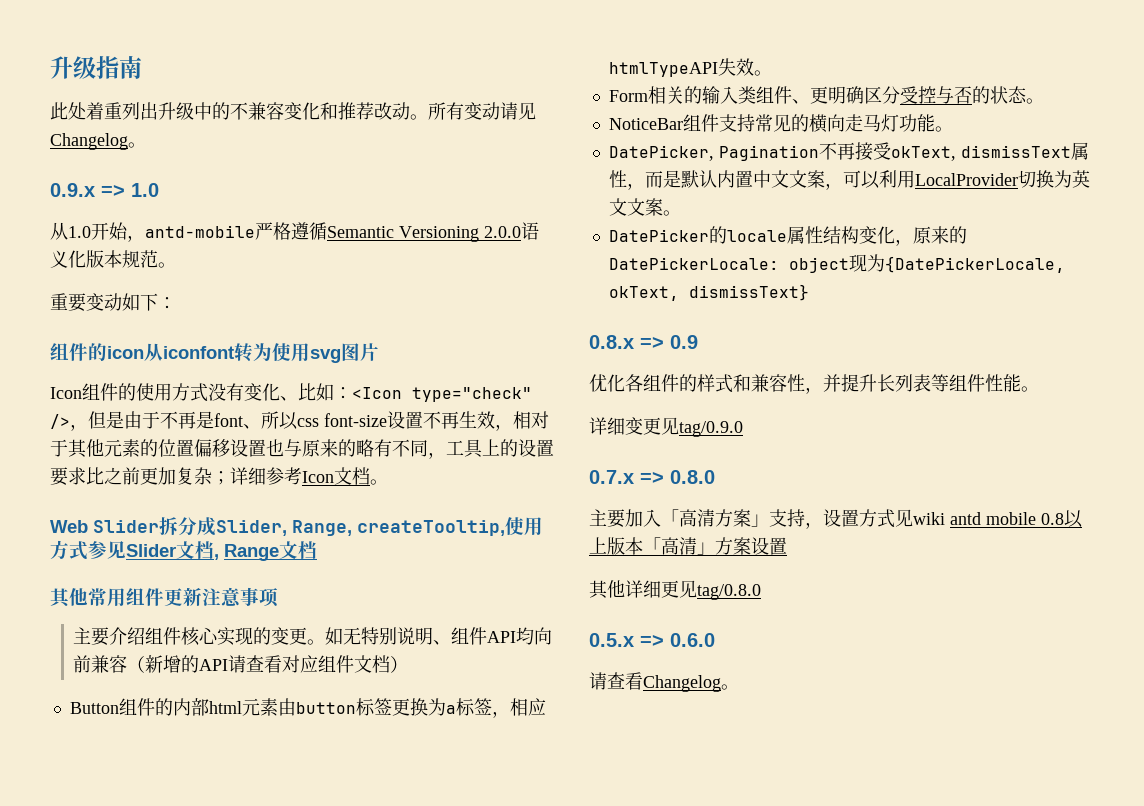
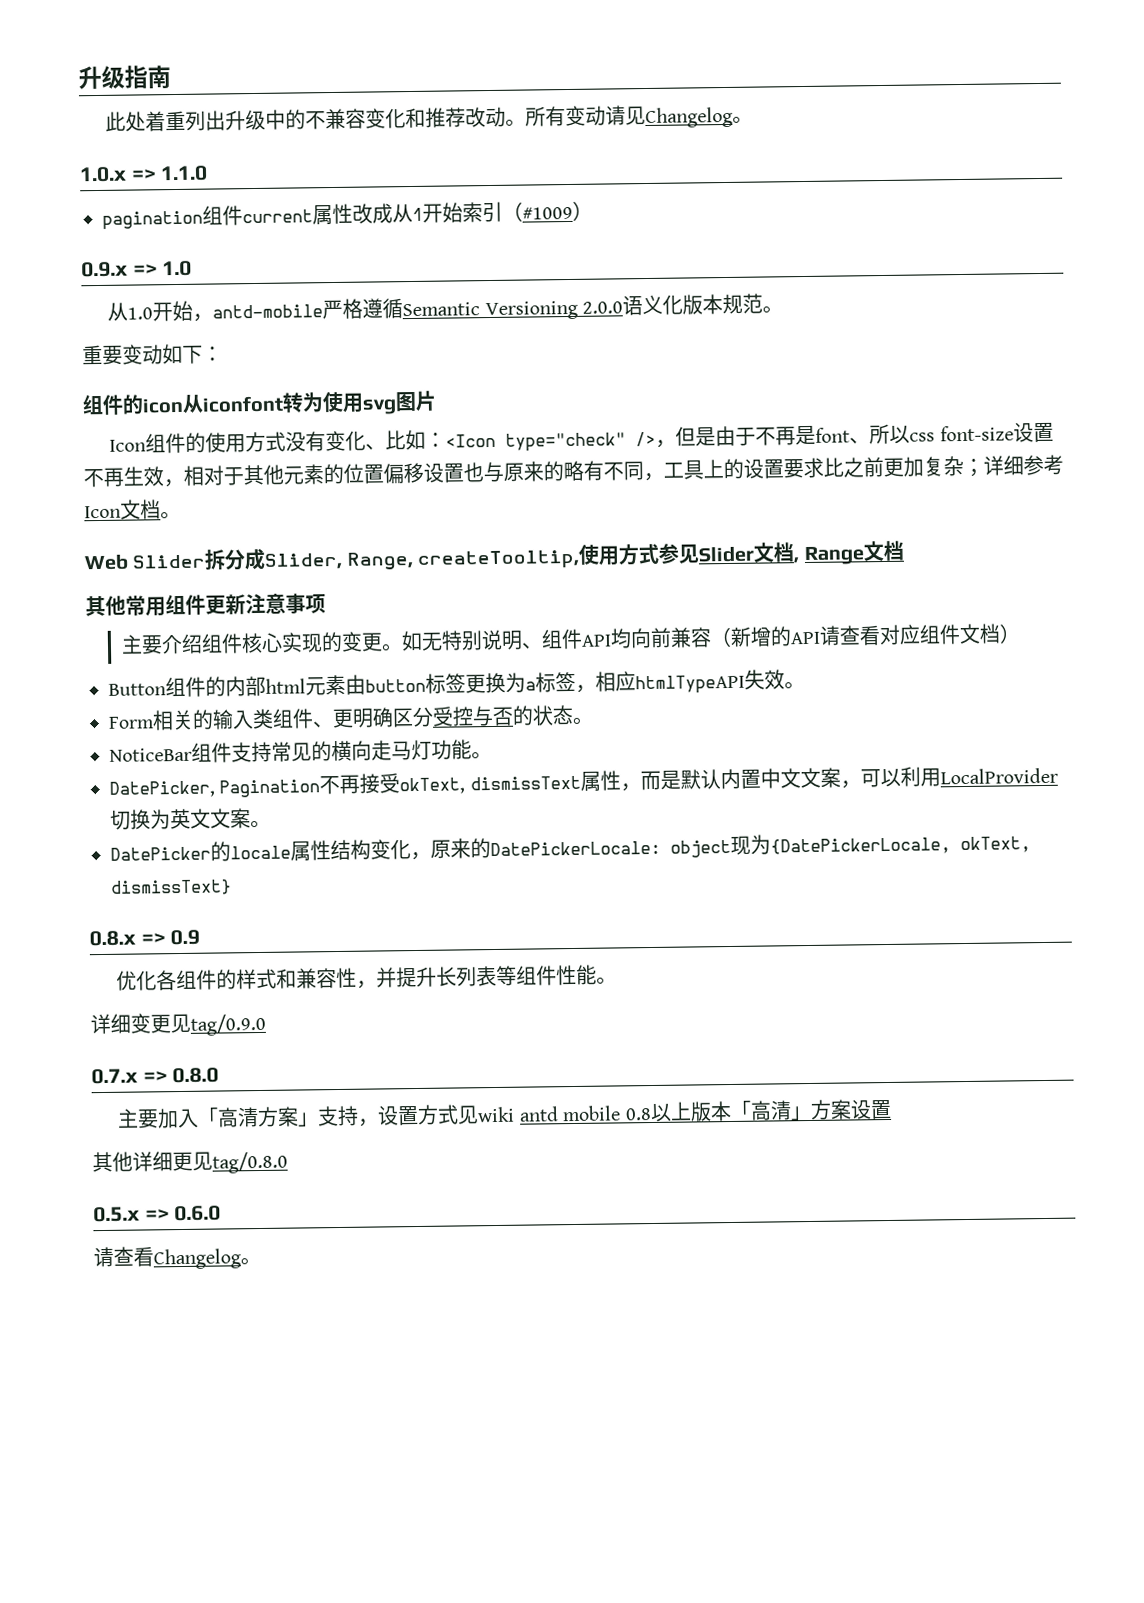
+ 1.0.x => 1.1.0
+ pagination组件current属性改成从1开始索引（#1009）

